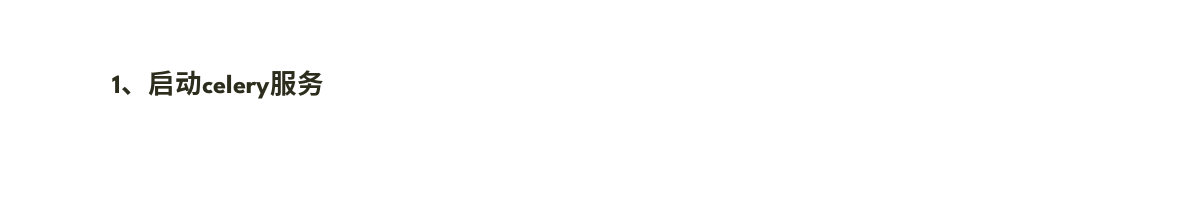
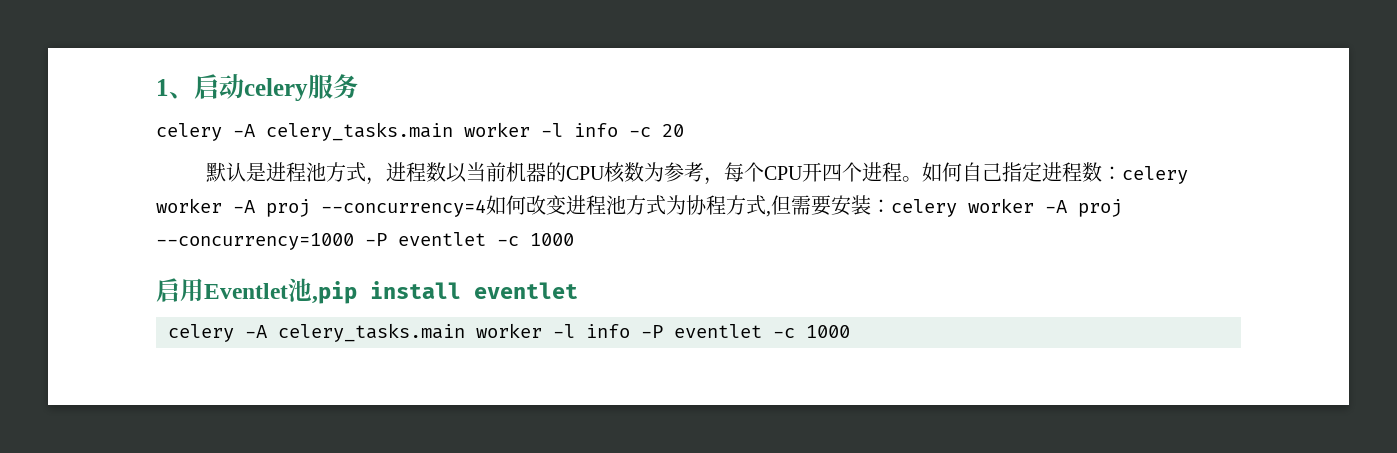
+ celery -A celery_tasks.main worker -l info -c 20
+ 默认是进程池方式，进程数以当前机器的CPU核数为参考，每个CPU开四个进程。如何自己指定进程数：celery worker -A proj --concurrency=4如何改变进程池方式为协程方式,但需要安装：celery worker -A proj --concurrency=1000 -P eventlet -c 1000
+ 启用Eventlet池,pip install eventlet
+ celery -A celery_tasks.main worker -l info -P eventlet -c 1000

